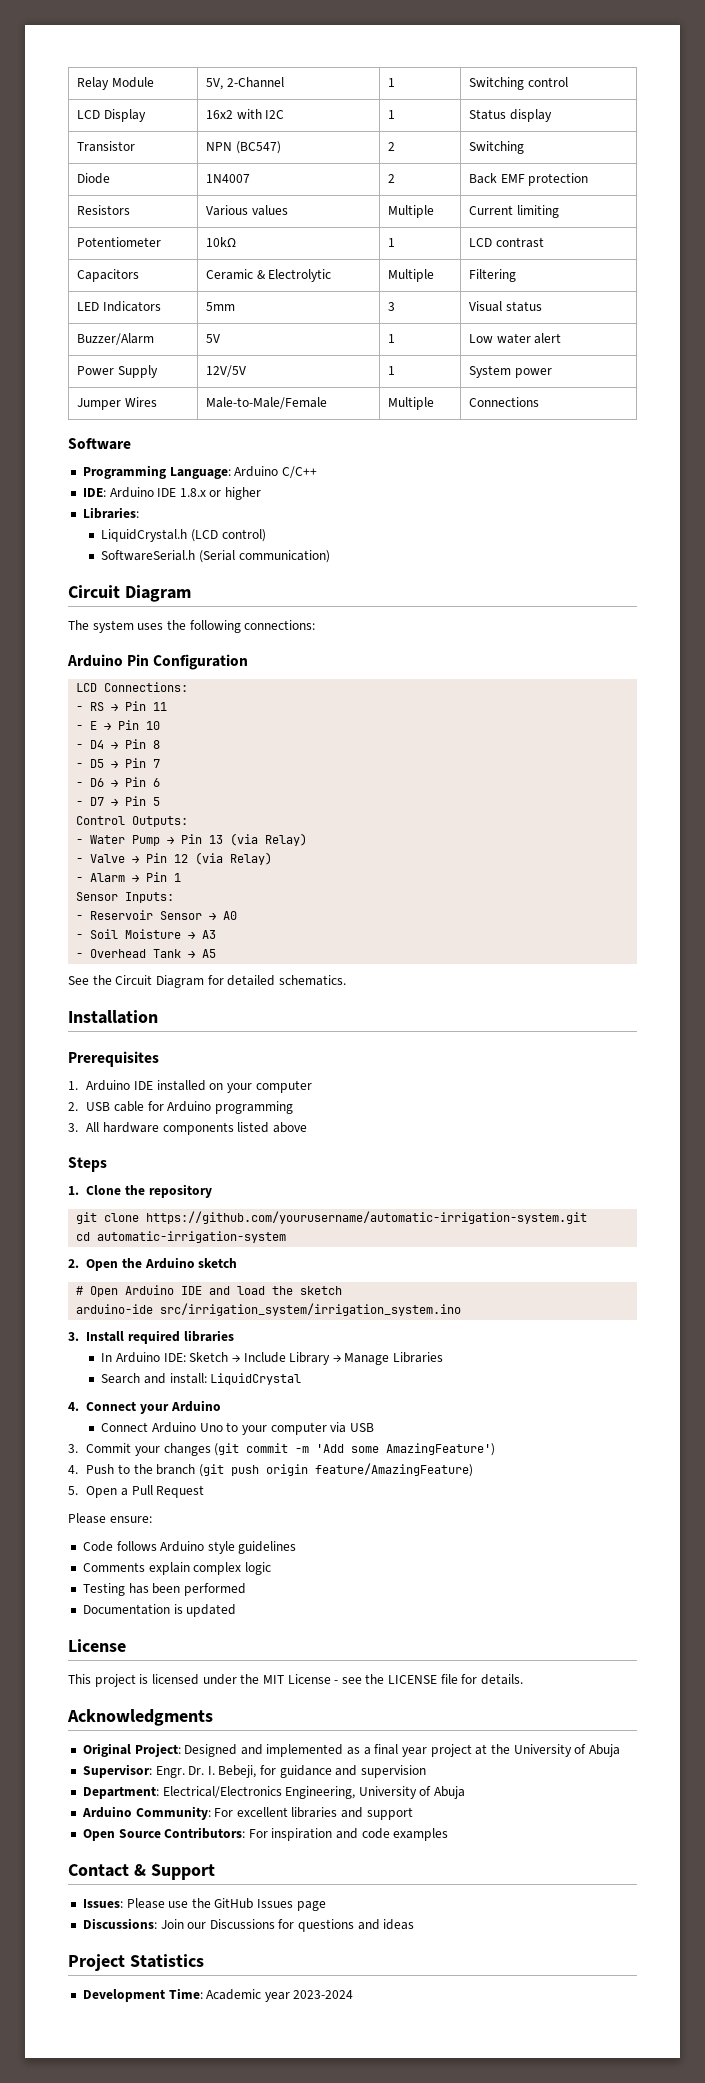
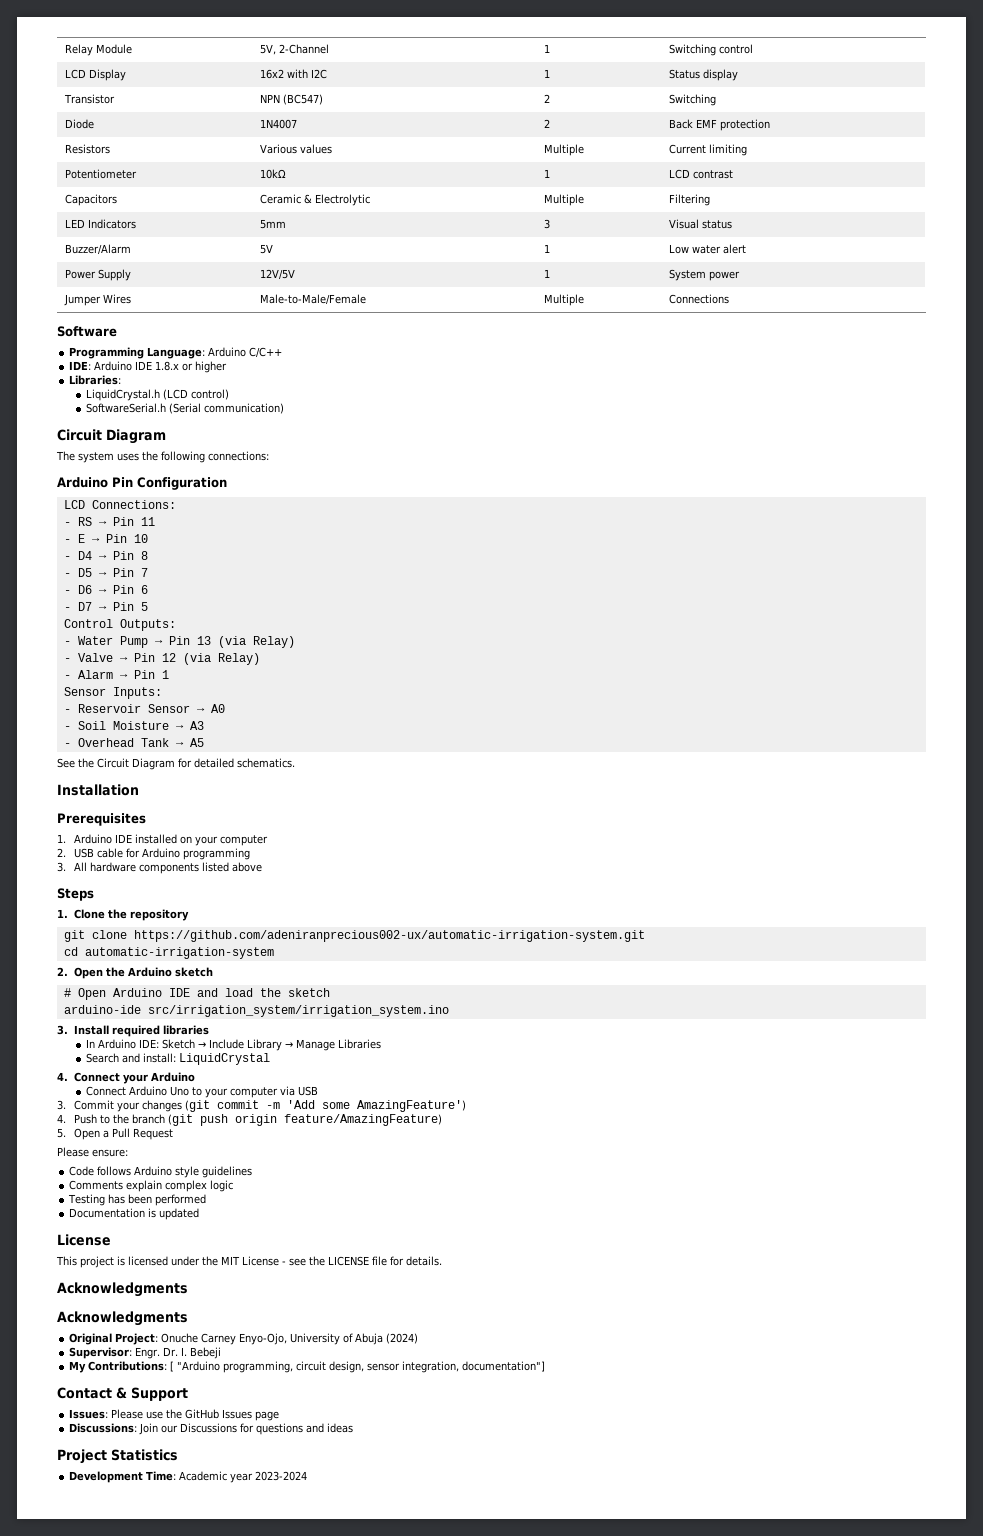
- git clone https://github.com/yourusername/automatic-irrigation-system.git
+ git clone https://github.com/adeniranprecious002-ux/automatic-irrigation-system.git
  This project is licensed under the MIT License - see the LICENSE file for details.
+ Acknowledgments
- Original Project: Designed and implemented as a final year project at the University of Abuja
+ Original Project: Onuche Carney Enyo-Ojo, University of Abuja (2024)
- Dr. I. Bebeji, for guidance and supervision
- Department: Electrical/Electronics Engineering, University of Abuja
- Arduino Community: For excellent libraries and support
- Open Source Contributors: For inspiration and code examples
+ Dr. I. Bebeji
+ My Contributions: [ "Arduino programming, circuit design, sensor integration, documentation"]

